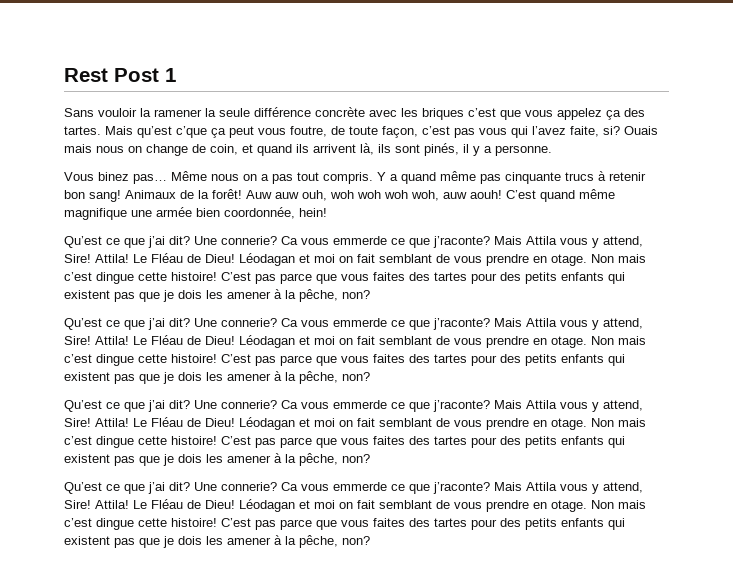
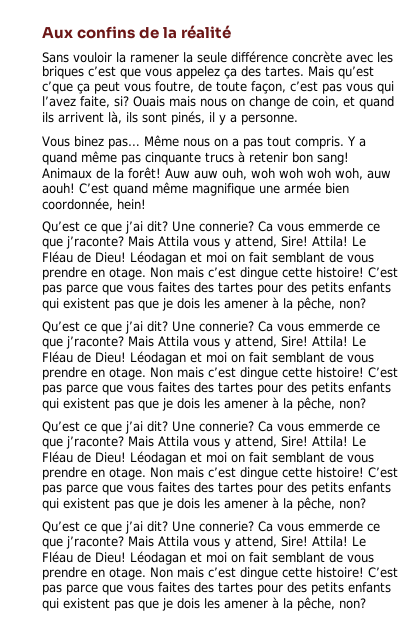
- Rest Post 1
+ Aux confins de la réalité

